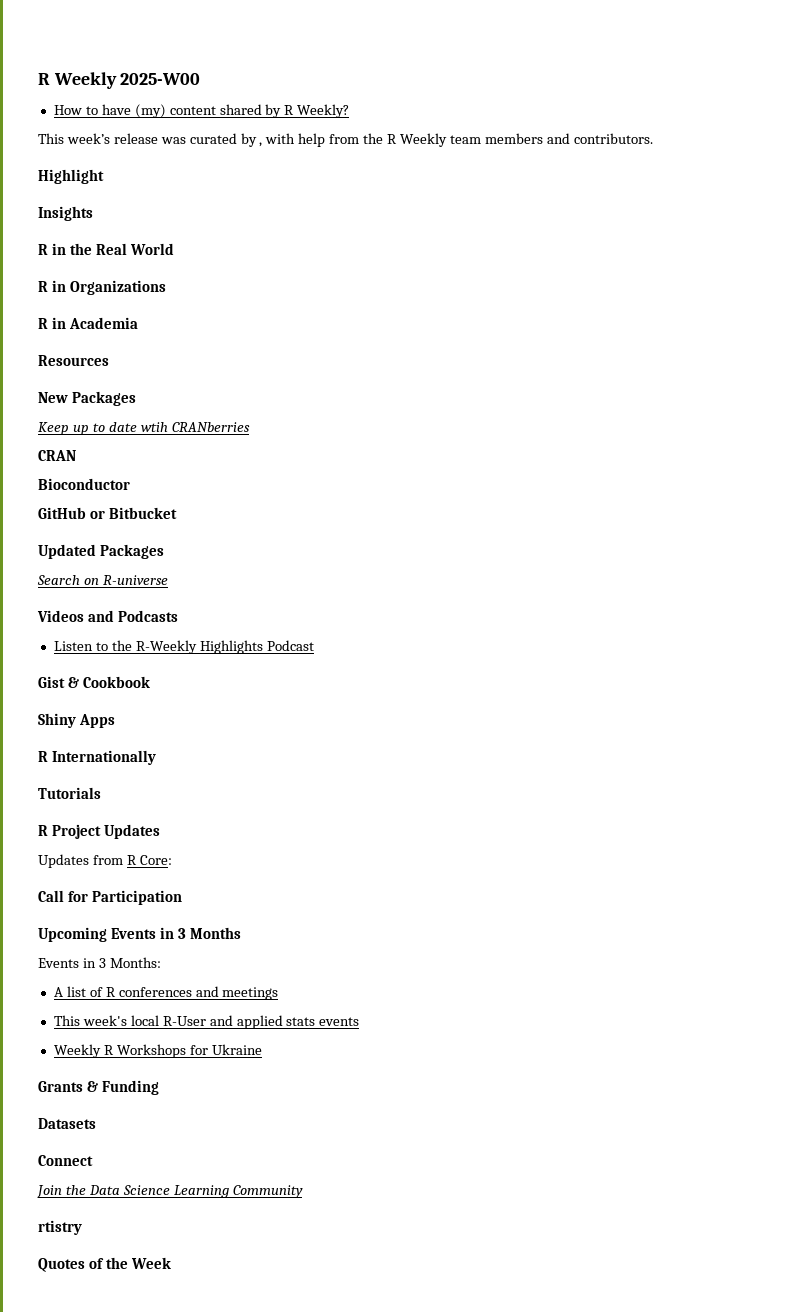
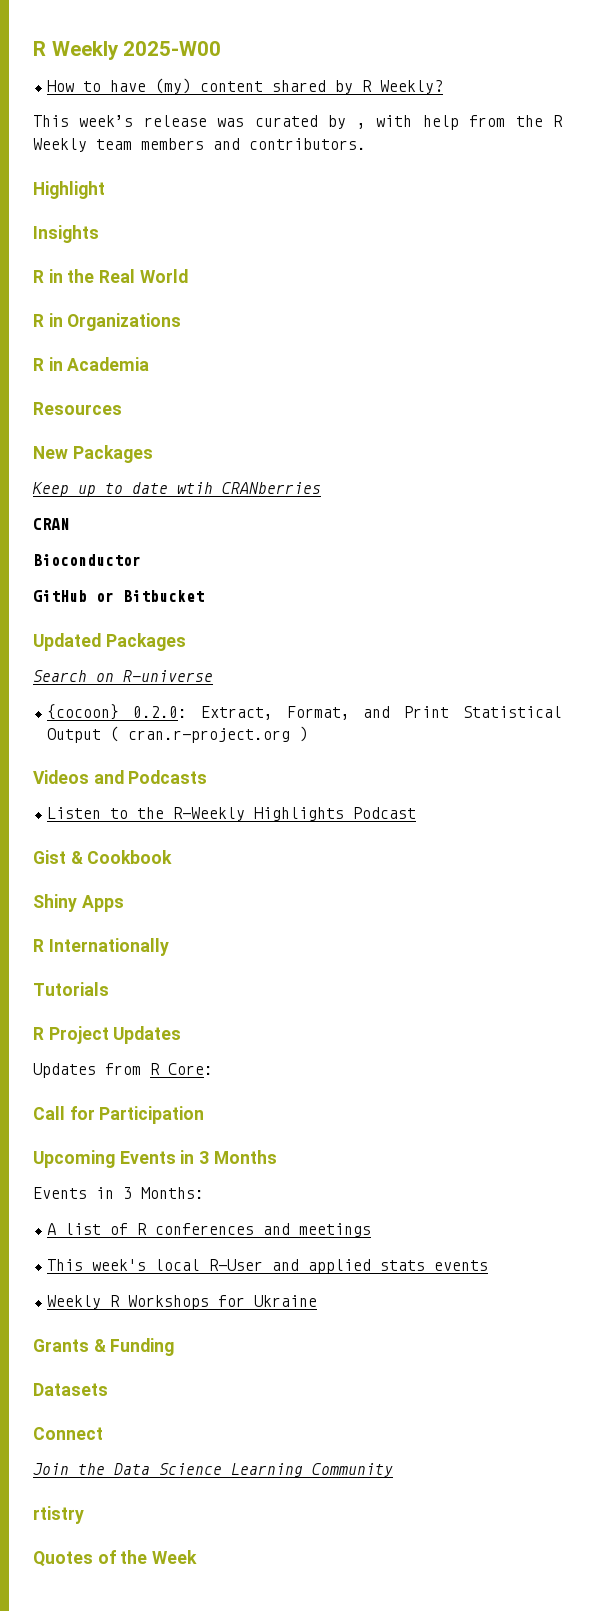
+ {cocoon} 0.2.0: Extract, Format, and Print Statistical Output ( cran.r-project.org )

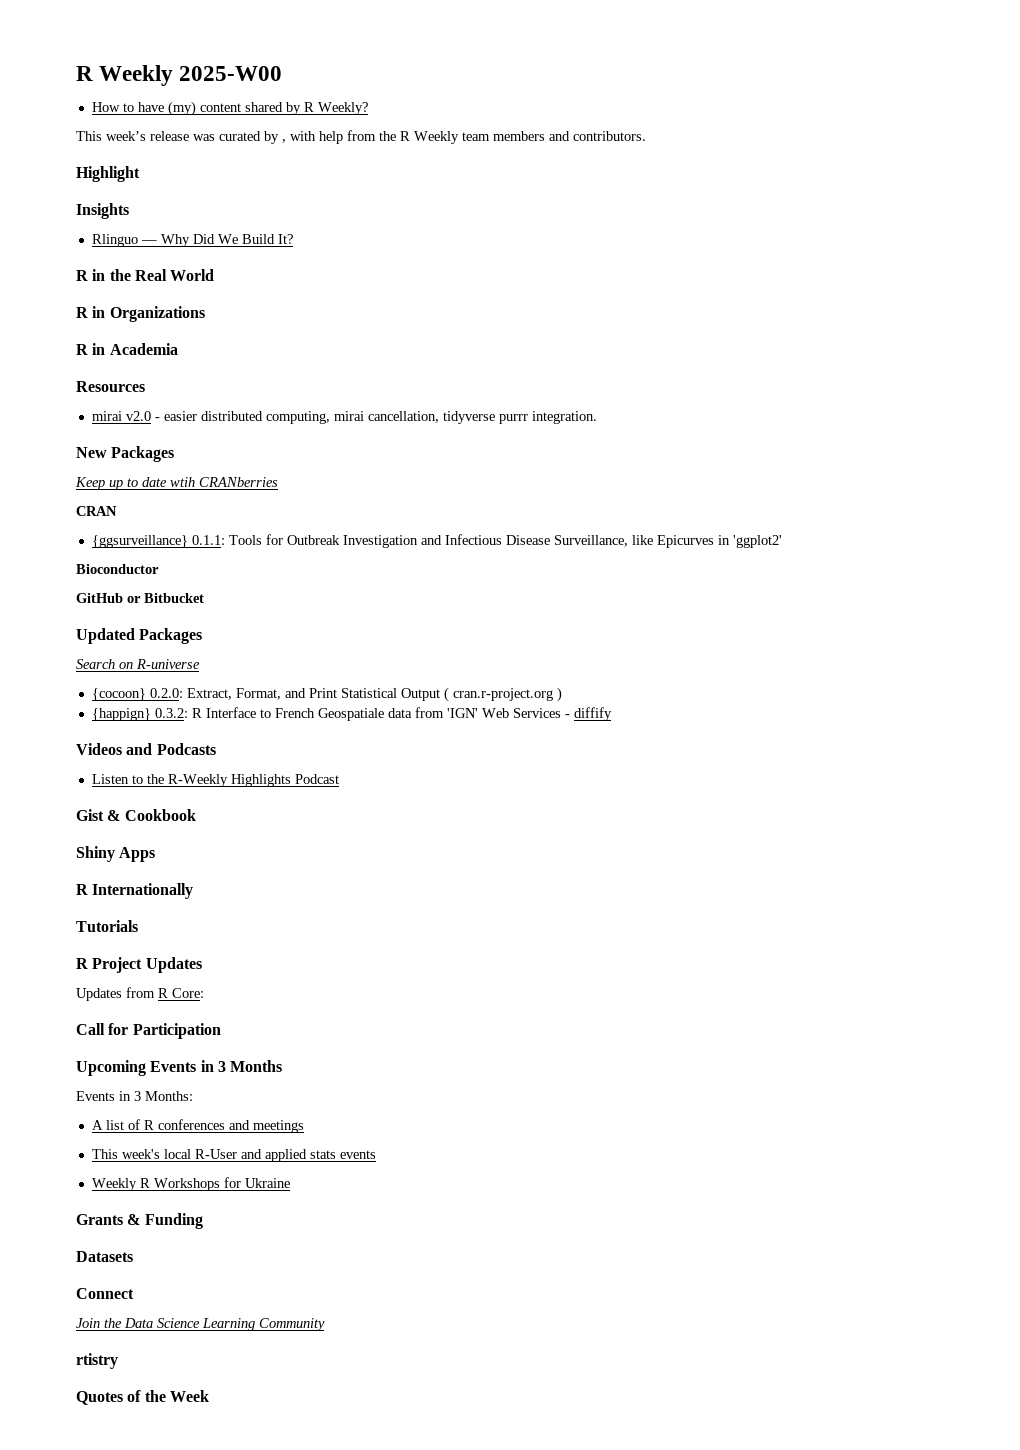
+ Rlinguo — Why Did We Build It?
+ mirai v2.0 - easier distributed computing, mirai cancellation, tidyverse purrr integration.
+ {ggsurveillance} 0.1.1: Tools for Outbreak Investigation and Infectious Disease Surveillance, like Epicurves in 'ggplot2'
+ {happign} 0.3.2: R Interface to French Geospatiale data from 'IGN' Web Services - diffify

